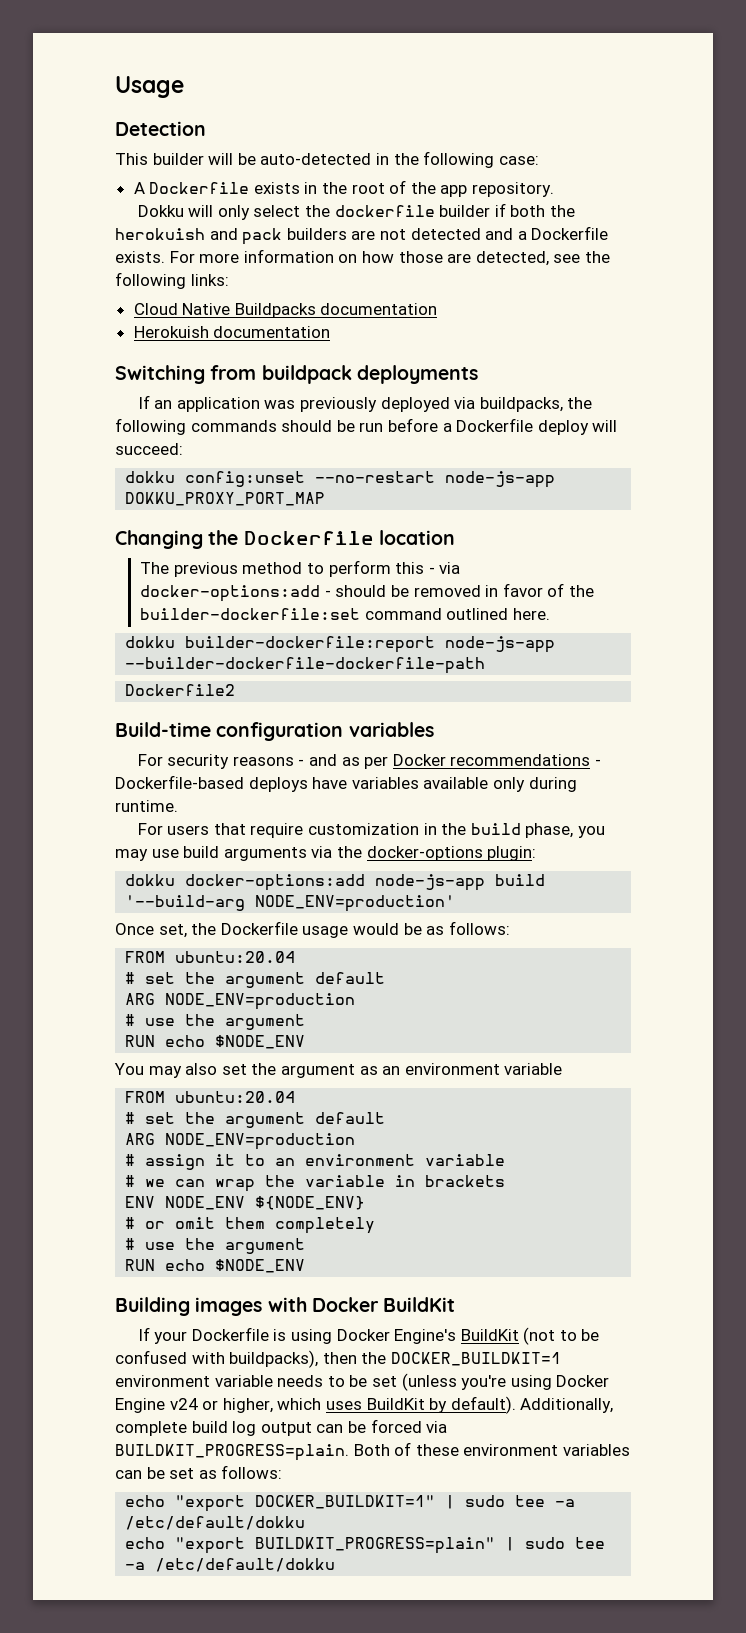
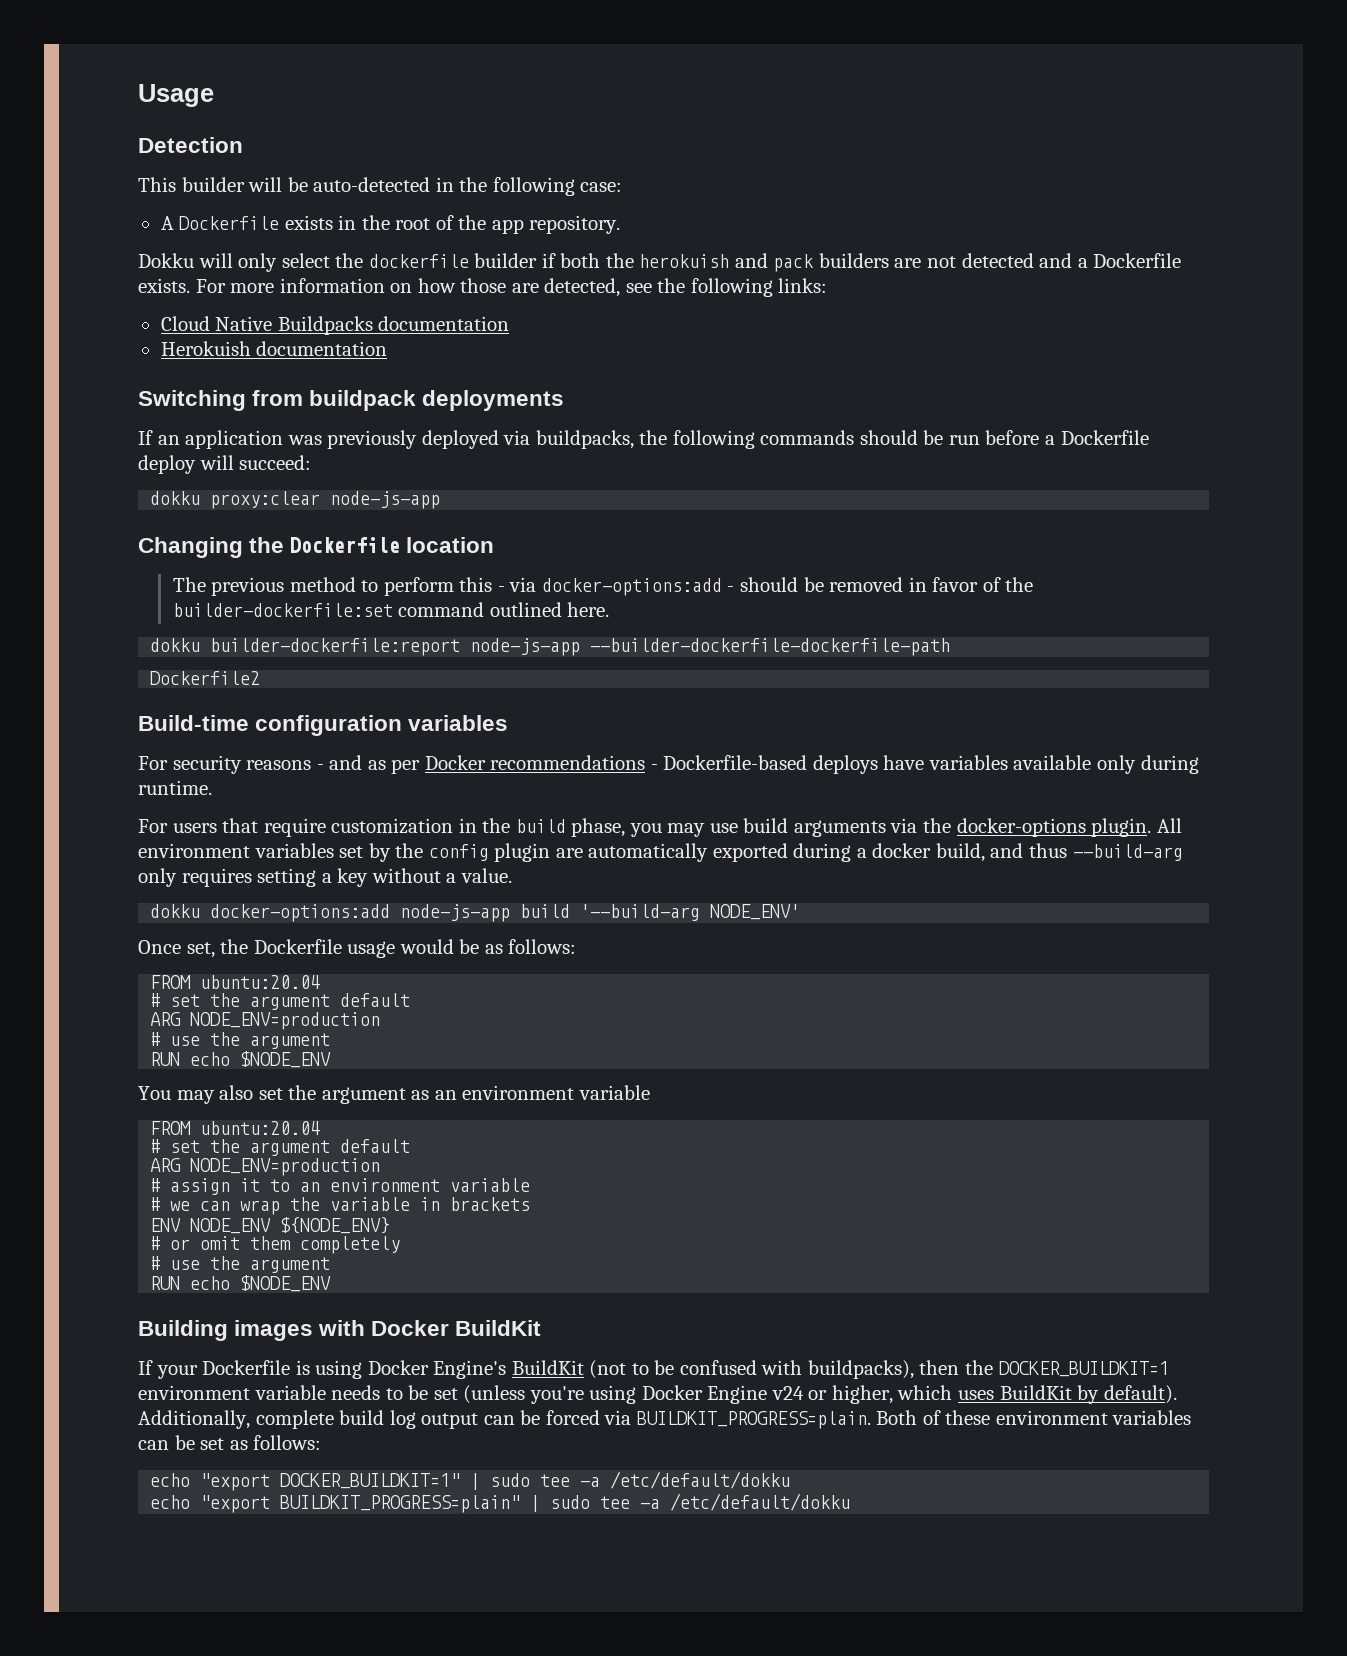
- dokku config:unset --no-restart node-js-app DOKKU_PROXY_PORT_MAP
+ dokku proxy:clear node-js-app
- For users that require customization in the build phase, you may use build arguments via the docker-options plugin:
+ For users that require customization in the build phase, you may use build arguments via the docker-options plugin. All environment variables set by the config plugin are automatically exported during a docker build, and thus --build-arg only requires setting a key without a value.
- dokku docker-options:add node-js-app build '--build-arg NODE_ENV=production'
+ dokku docker-options:add node-js-app build '--build-arg NODE_ENV'

